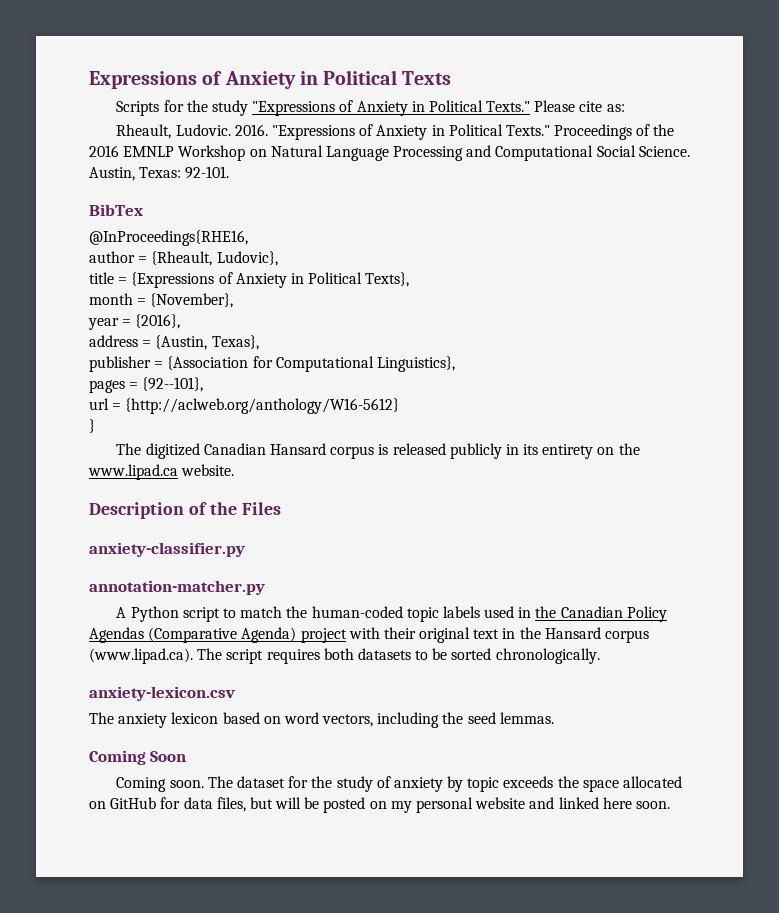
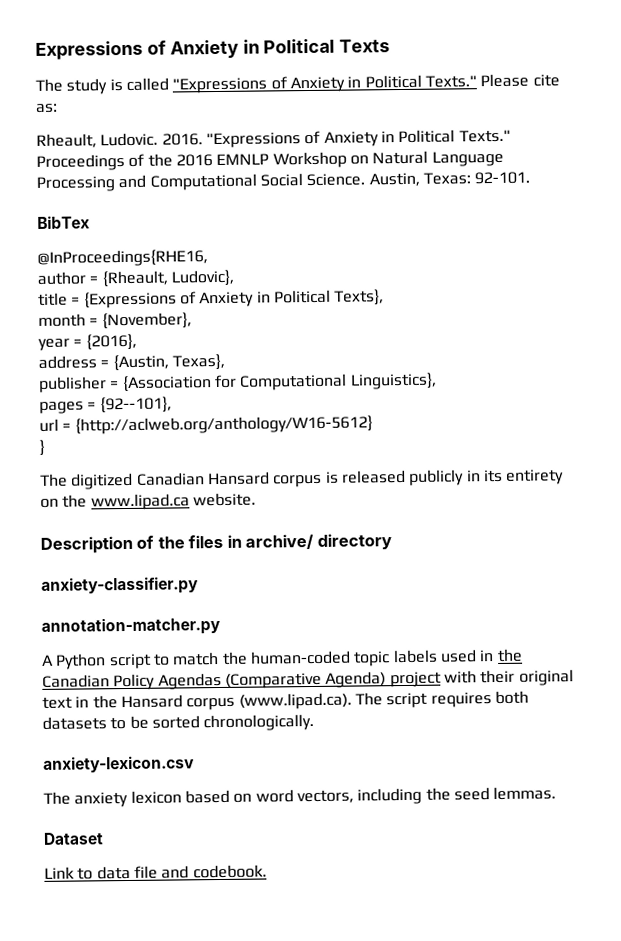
- Scripts for the study "Expressions of Anxiety in Political Texts."
+ The study is called "Expressions of Anxiety in Political Texts."
- Description of the Files
+ Description of the files in archive/ directory
- Coming Soon
- Coming soon. The dataset for the study of anxiety by topic exceeds the space allocated on GitHub for data files, but will be posted on my personal website and linked here soon.
+ Dataset
+ Link to data file and codebook.

